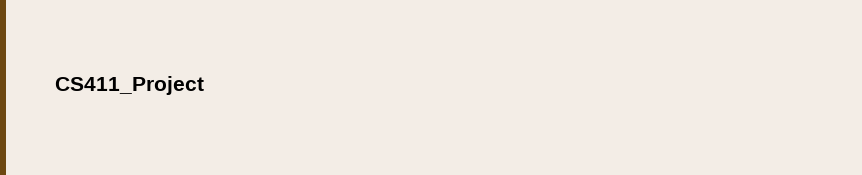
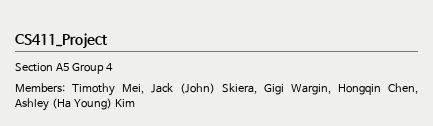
+ Section A5 Group 4
+ Members: Timothy Mei, Jack (John) Skiera, Gigi Wargin, Hongqin Chen, Ashley (Ha Young) Kim

